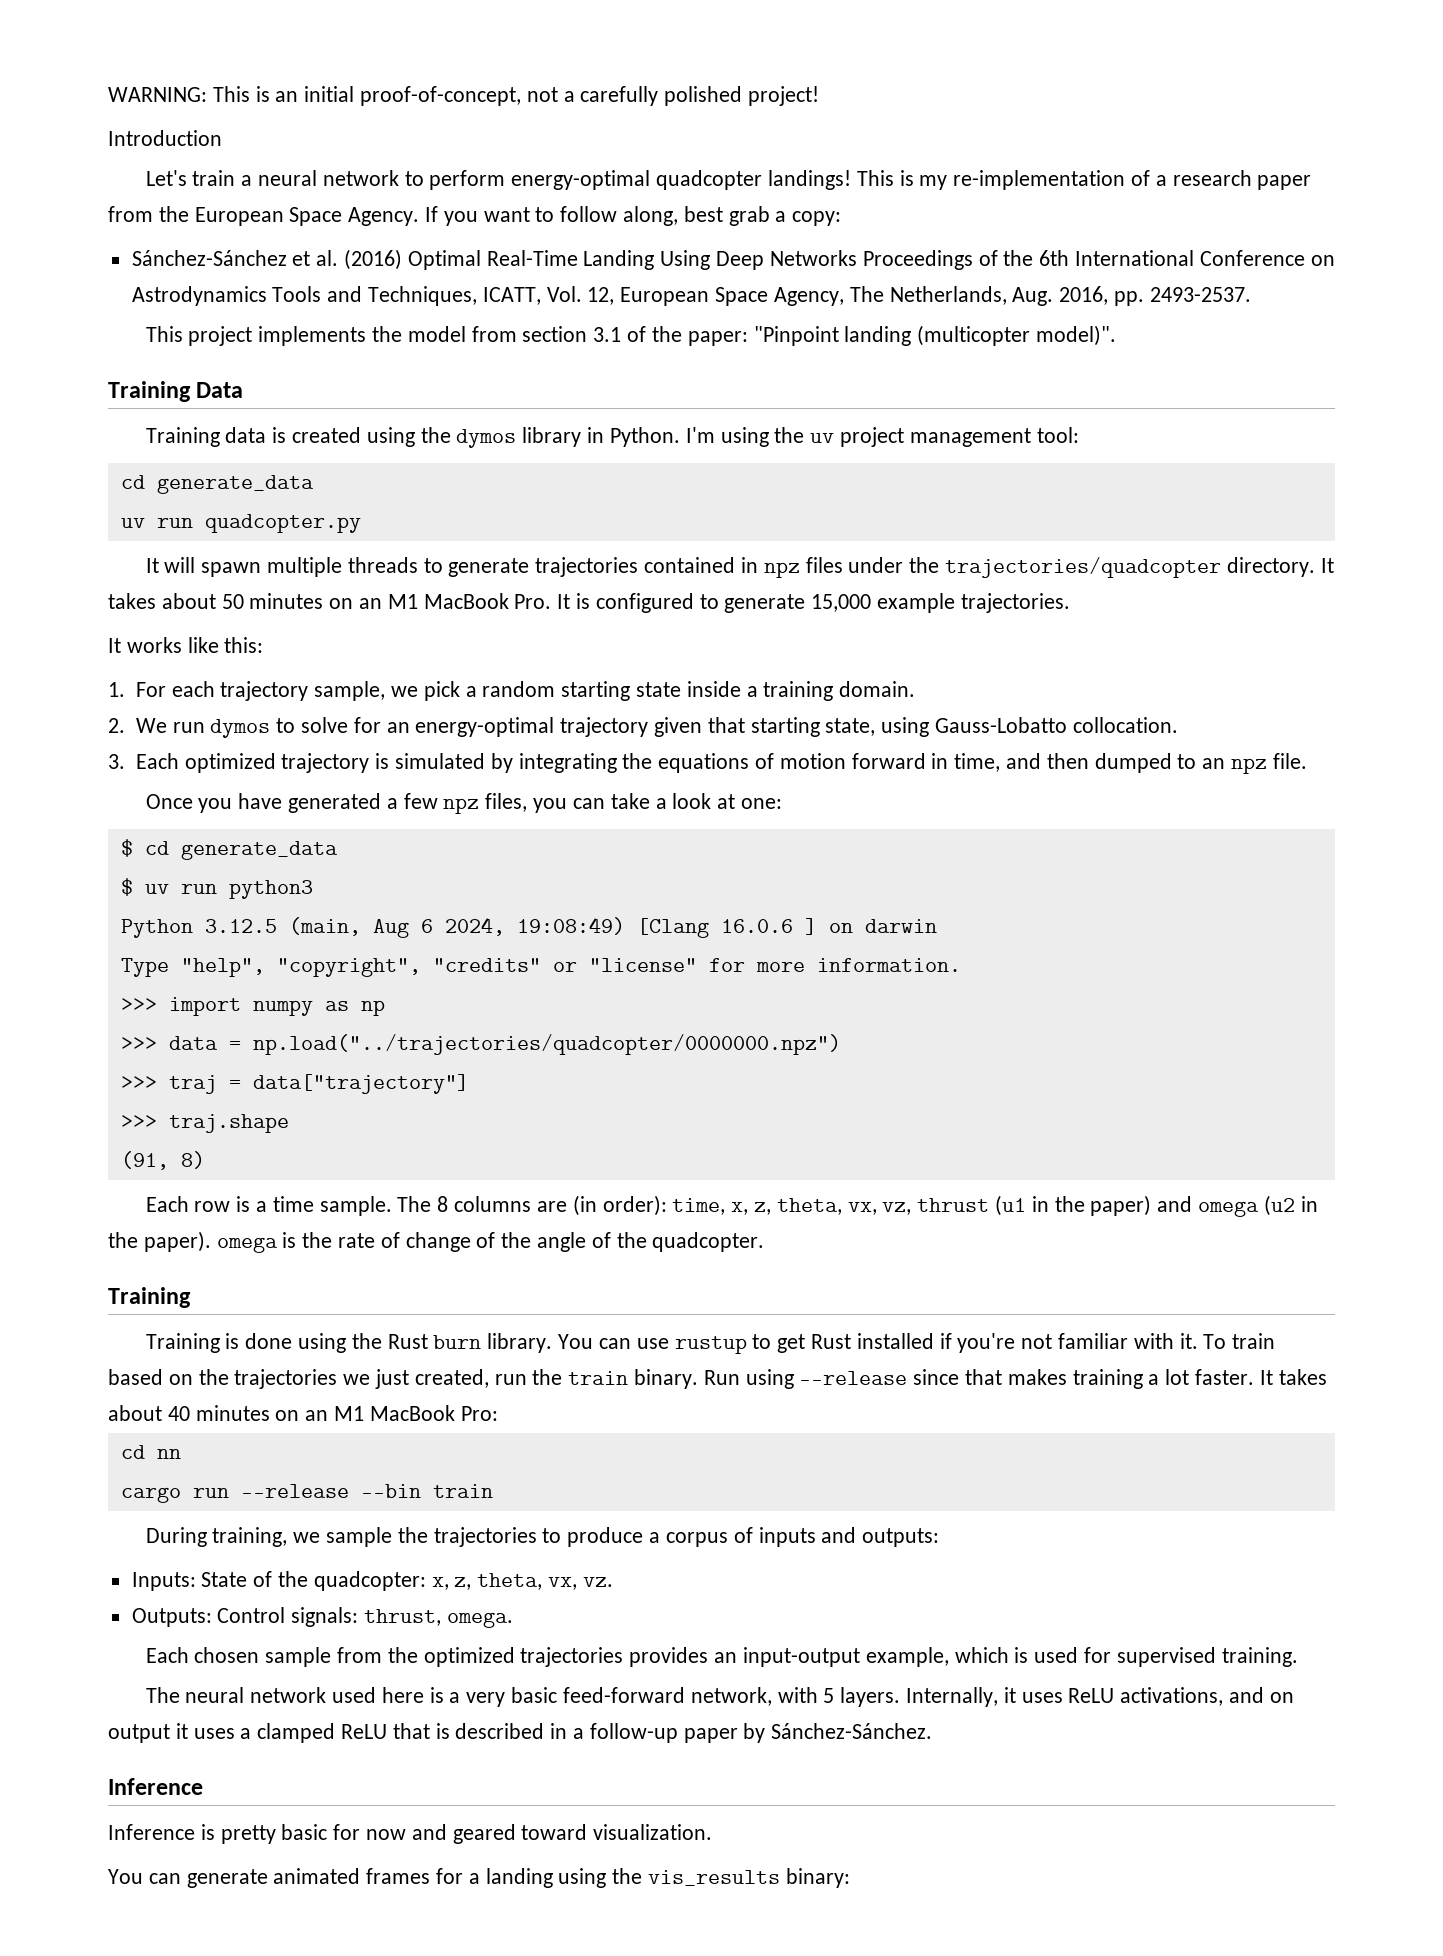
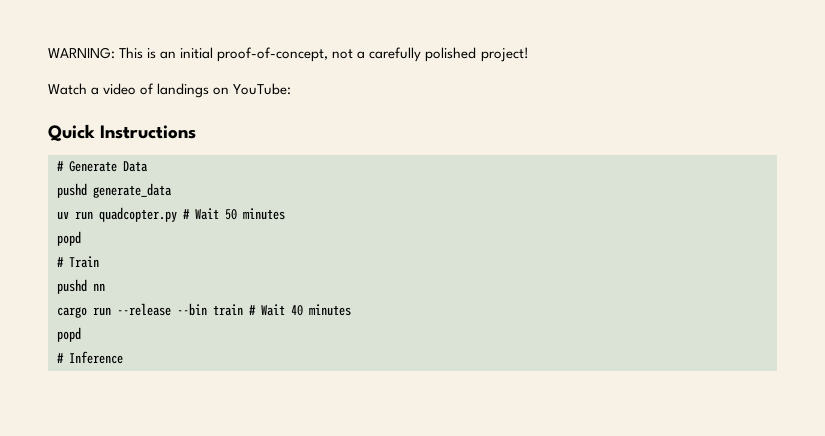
- Introduction
- Let's train a neural network to perform energy-optimal quadcopter landings! This is my re-implementation of a research paper from the European Space Agency. If you want to follow along, best grab a copy:
- Sánchez-Sánchez et al. (2016) Optimal Real-Time Landing Using Deep Networks Proceedings of the 6th International Conference on Astrodynamics Tools and Techniques, ICATT, Vol. 12, European Space Agency, The Netherlands, Aug. 2016, pp. 2493-2537.
- This project implements the model from section 3.1 of the paper: "Pinpoint landing (multicopter model)".
- Training Data
- Training data is created using the dymos library in Python. I'm using the uv project management tool:
- cd generate_data
- uv run quadcopter.py
- It will spawn multiple threads to generate trajectories contained in npz files under the trajectories/quadcopter directory. It takes about 50 minutes on an M1 MacBook Pro. It is configured to generate 15,000 example trajectories.
- It works like this:
- 1. For each trajectory sample, we pick a random starting state inside a training domain.
- 2. We run dymos to solve for an energy-optimal trajectory given that starting state, using Gauss-Lobatto collocation.
- 3. Each optimized trajectory is simulated by integrating the equations of motion forward in time, and then dumped to an npz file.
- Once you have generated a few npz files, you can take a look at one:
- $ cd generate_data
- $ uv run python3
- Python 3.12.5 (main, Aug 6 2024, 19:08:49) [Clang 16.0.6 ] on darwin
- Type "help", "copyright", "credits" or "license" for more information.
- >>> import numpy as np
- >>> data = np.load("../trajectories/quadcopter/0000000.npz")
- >>> traj = data["trajectory"]
- >>> traj.shape
- (91, 8)
- Each row is a time sample. The 8 columns are (in order): time, x, z, theta, vx, vz, thrust (u1 in the paper) and omega (u2 in the paper). omega is the rate of change of the angle of the quadcopter.
- Training
- Training is done using the Rust burn library. You can use rustup to get Rust installed if you're not familiar with it. To train based on the trajectories we just created, run the train binary. Run using --release since that makes training a lot faster. It takes about 40 minutes on an M1 MacBook Pro:
- cd nn
+ Watch a video of landings on YouTube:
+ Quick Instructions
+ # Generate Data
+ pushd generate_data
+ uv run quadcopter.py # Wait 50 minutes
+ popd
+ # Train
+ pushd nn
- cargo run --release --bin train
- During training, we sample the trajectories to produce a corpus of inputs and outputs:
- Inputs: State of the quadcopter: x, z, theta, vx, vz.
- Outputs: Control signals: thrust, omega.
- Each chosen sample from the optimized trajectories provides an input-output example, which is used for supervised training.
- The neural network used here is a very basic feed-forward network, with 5 layers. Internally, it uses ReLU activations, and on output it uses a clamped ReLU that is described in a follow-up paper by Sánchez-Sánchez.
- Inference
- Inference is pretty basic for now and geared toward visualization.
- You can generate animated frames for a landing using the vis_results binary:
+ cargo run --release --bin train # Wait 40 minutes
+ popd
+ # Inference

